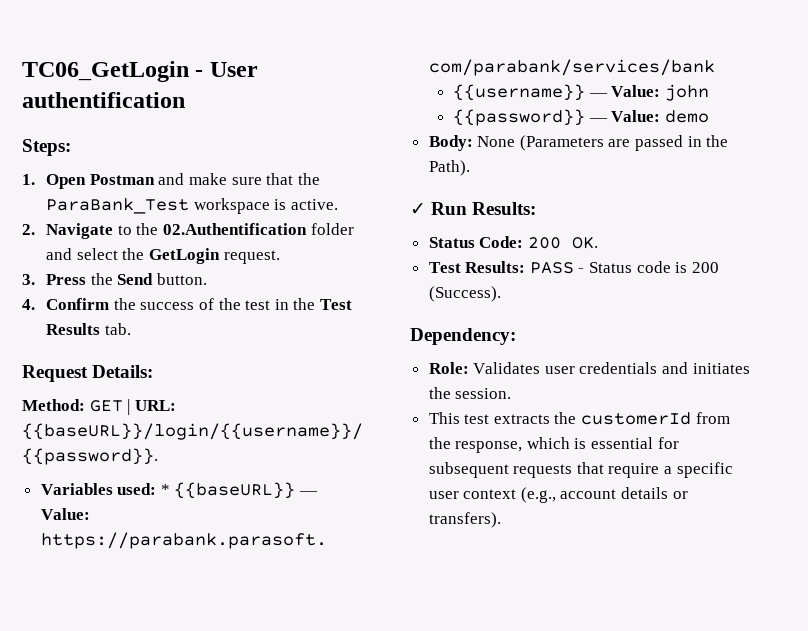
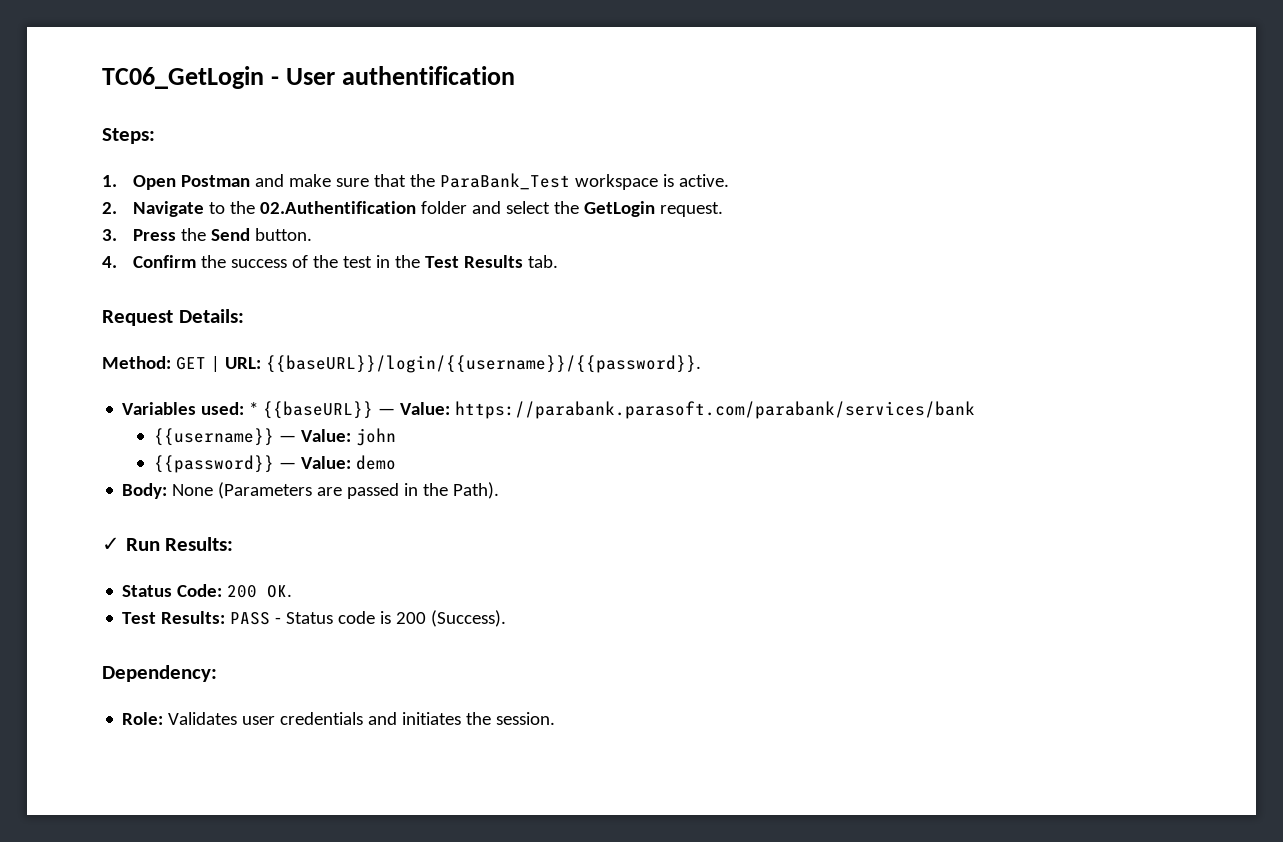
- This test extracts the customerId from the response, which is essential for subsequent requests that require a specific user context (e.g., account details or transfers).

